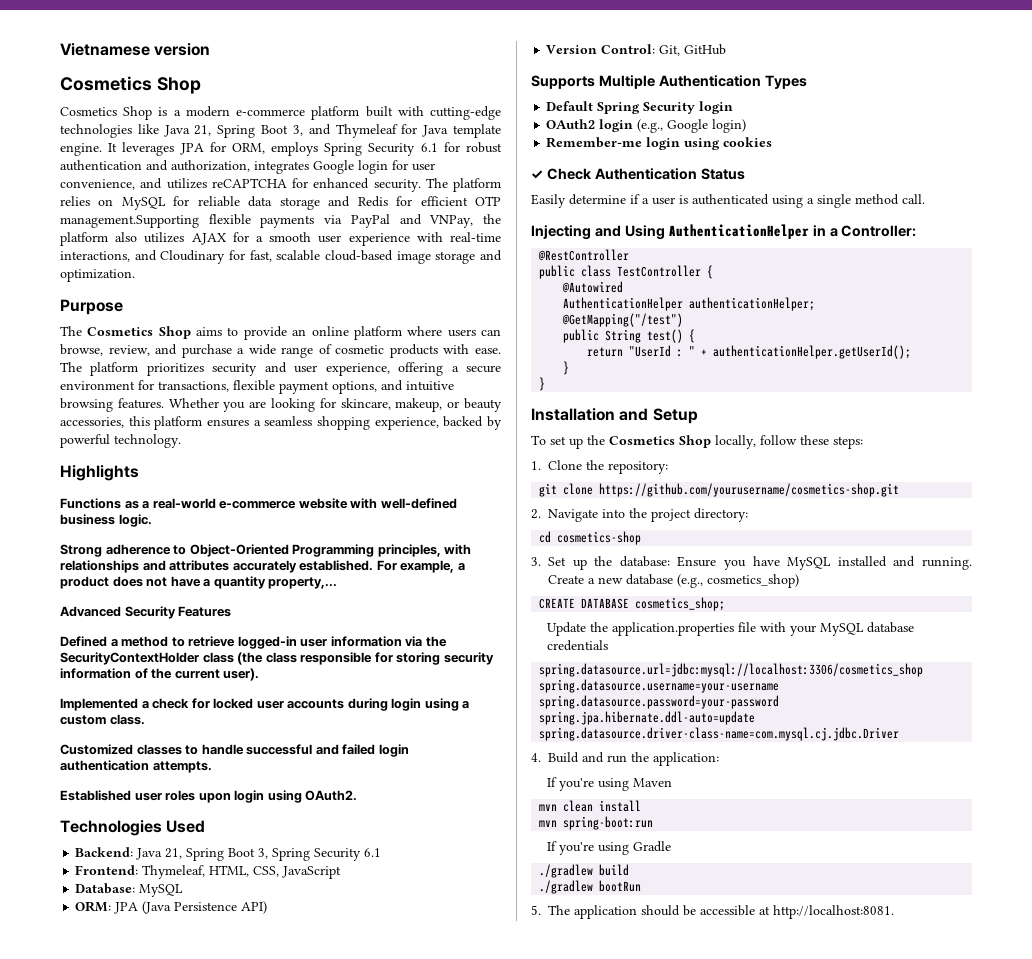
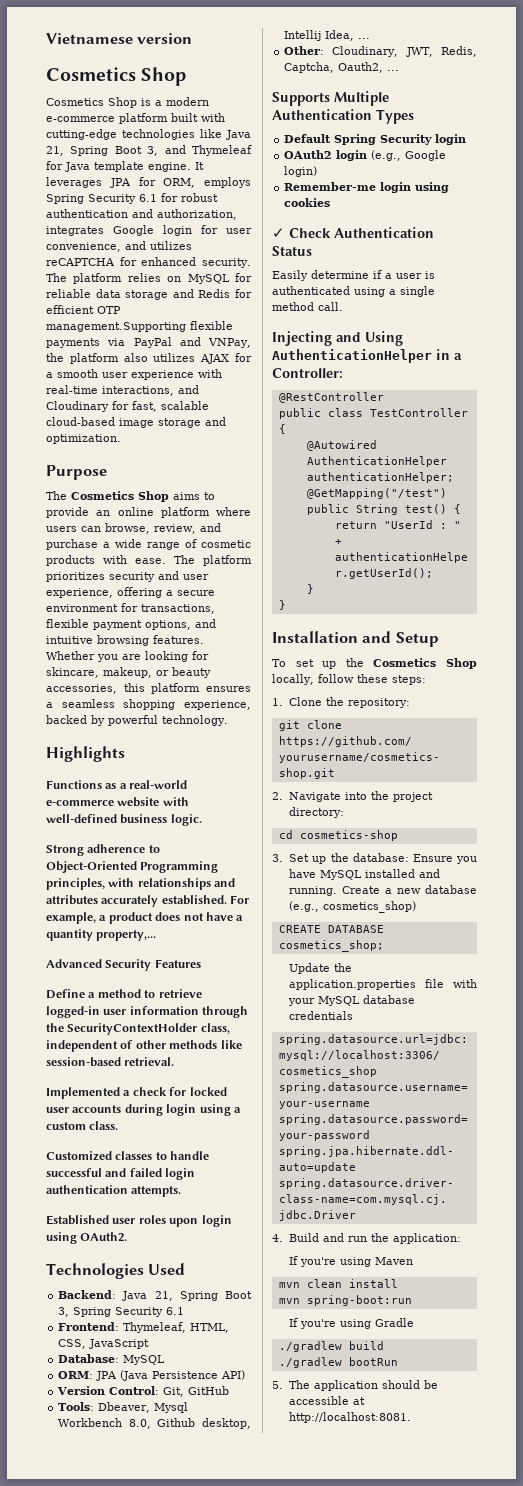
- Defined a method to retrieve logged-in user information via the SecurityContextHolder class (the class responsible for storing security information of the current user).
+ Define a method to retrieve logged-in user information through the SecurityContextHolder class, independent of other methods like session-based retrieval.
+ Tools: Dbeaver, Mysql Workbench 8.0, Github desktop, Intellij Idea, ...
+ Other: Cloudinary, JWT, Redis, Captcha, Oauth2, ...

